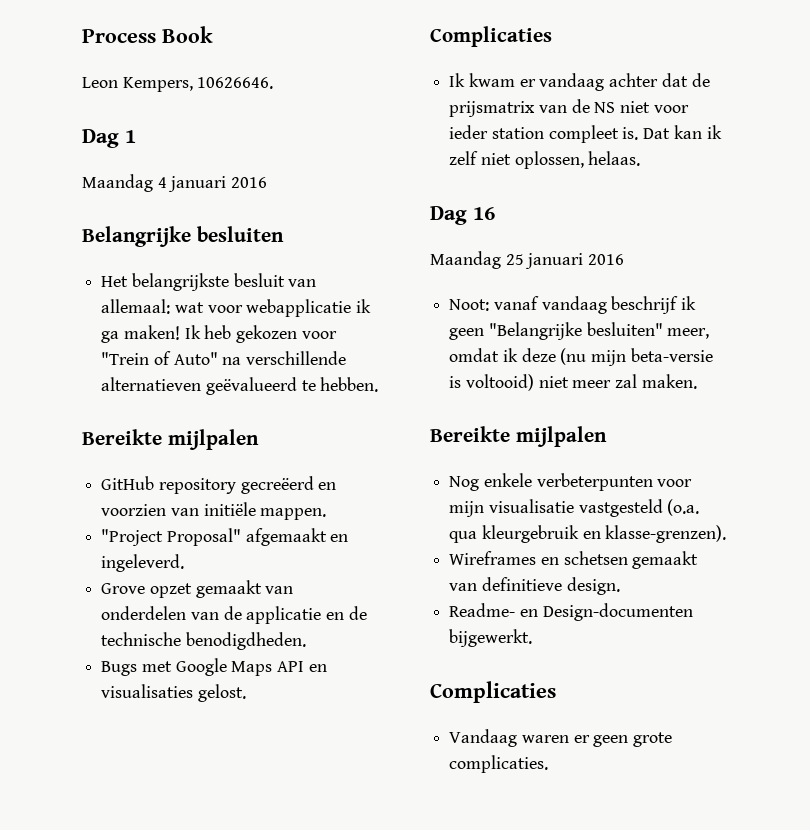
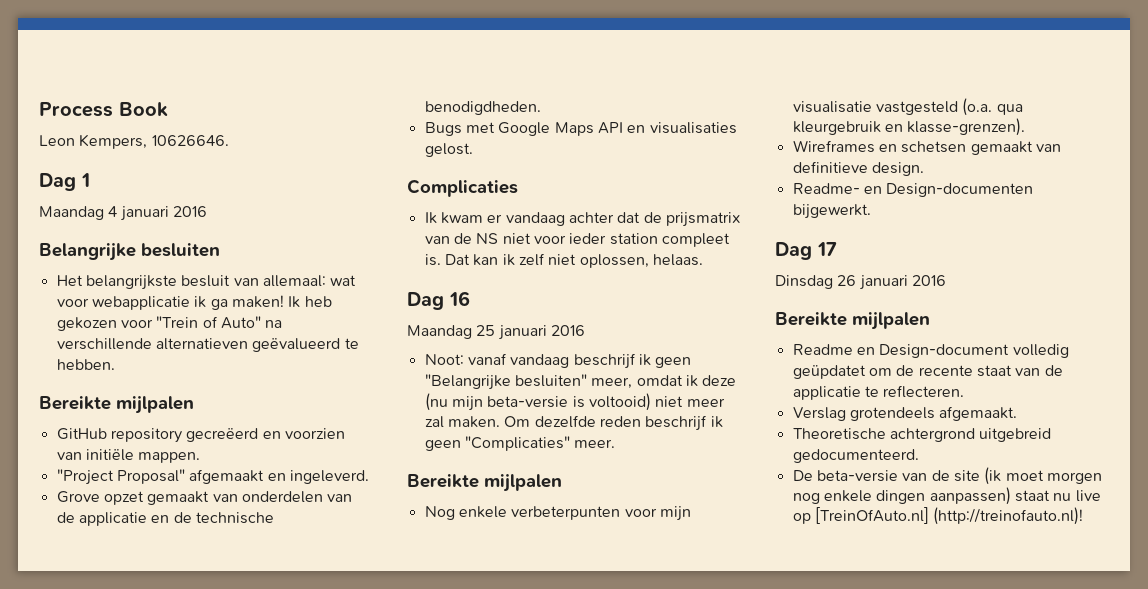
+ Om dezelfde reden beschrijf ik geen "Complicaties" meer.
  Readme- en Design-documenten bijgewerkt.
- Complicaties
- Vandaag waren er geen grote complicaties.
+ Dag 17
+ Dinsdag 26 januari 2016
+ Bereikte mijlpalen
+ Readme en Design-document volledig geüpdatet om de recente staat van de applicatie te reflecteren.
+ Verslag grotendeels afgemaakt.
+ Theoretische achtergrond uitgebreid gedocumenteerd.
+ De beta-versie van de site (ik moet morgen nog enkele dingen aanpassen) staat nu live op [TreinOfAuto.nl] (http://treinofauto.nl)!

